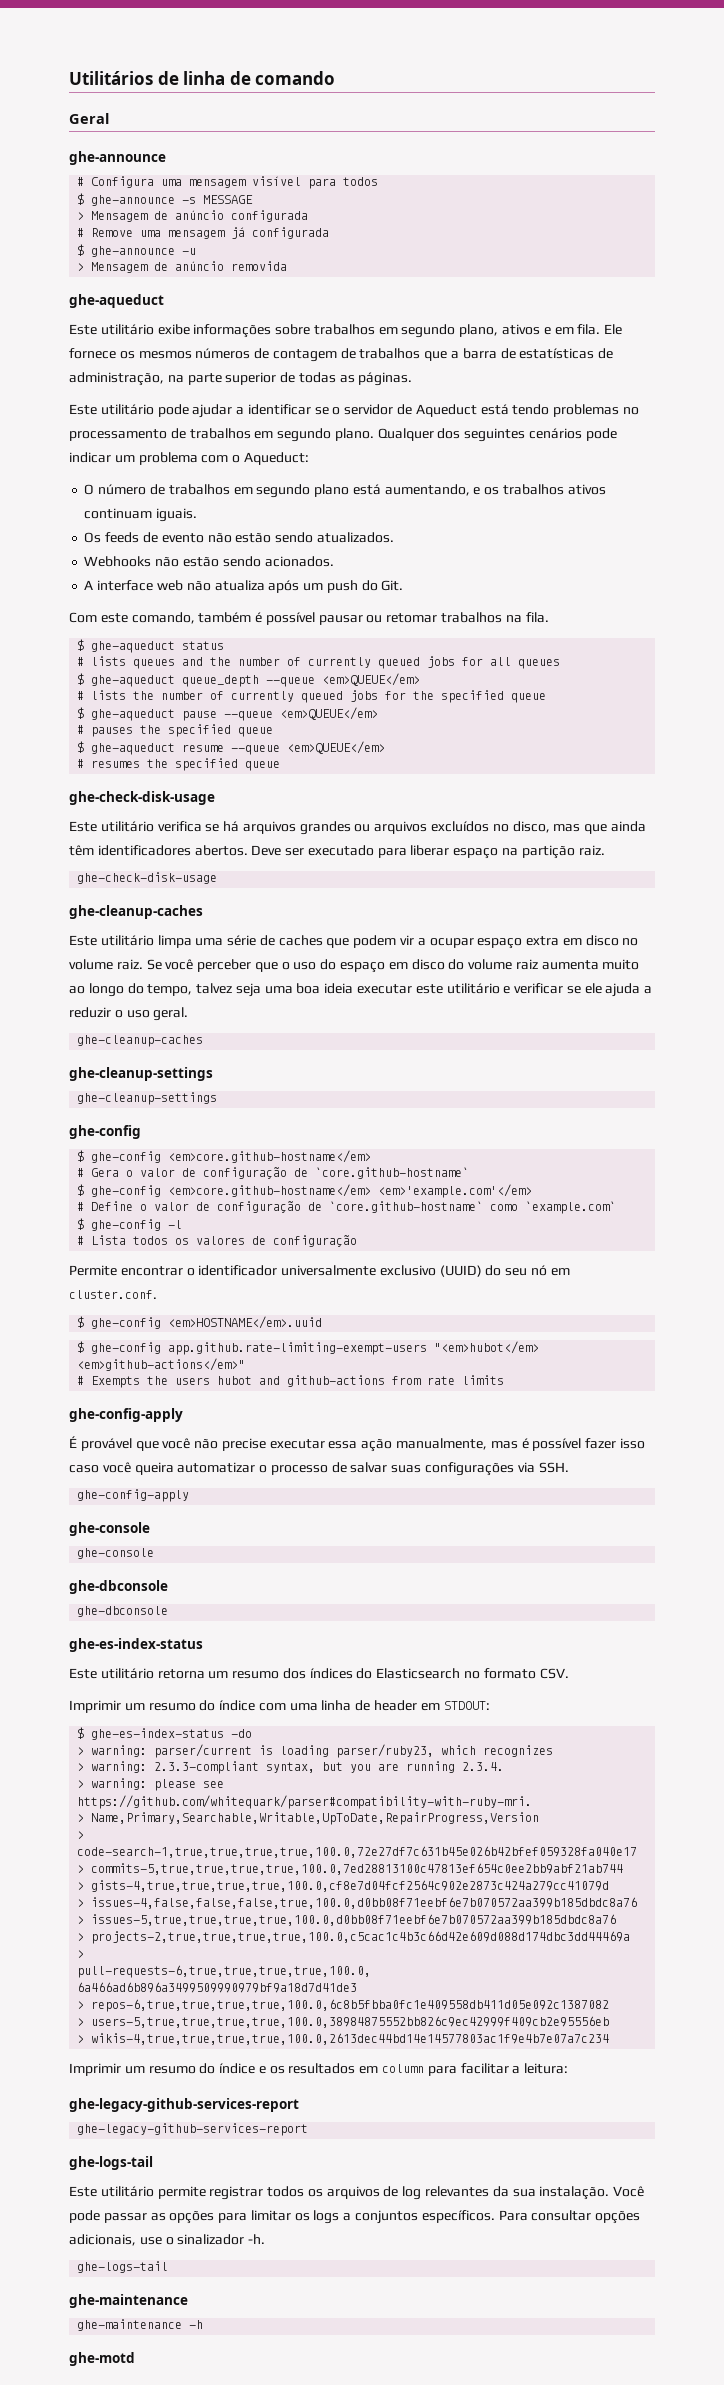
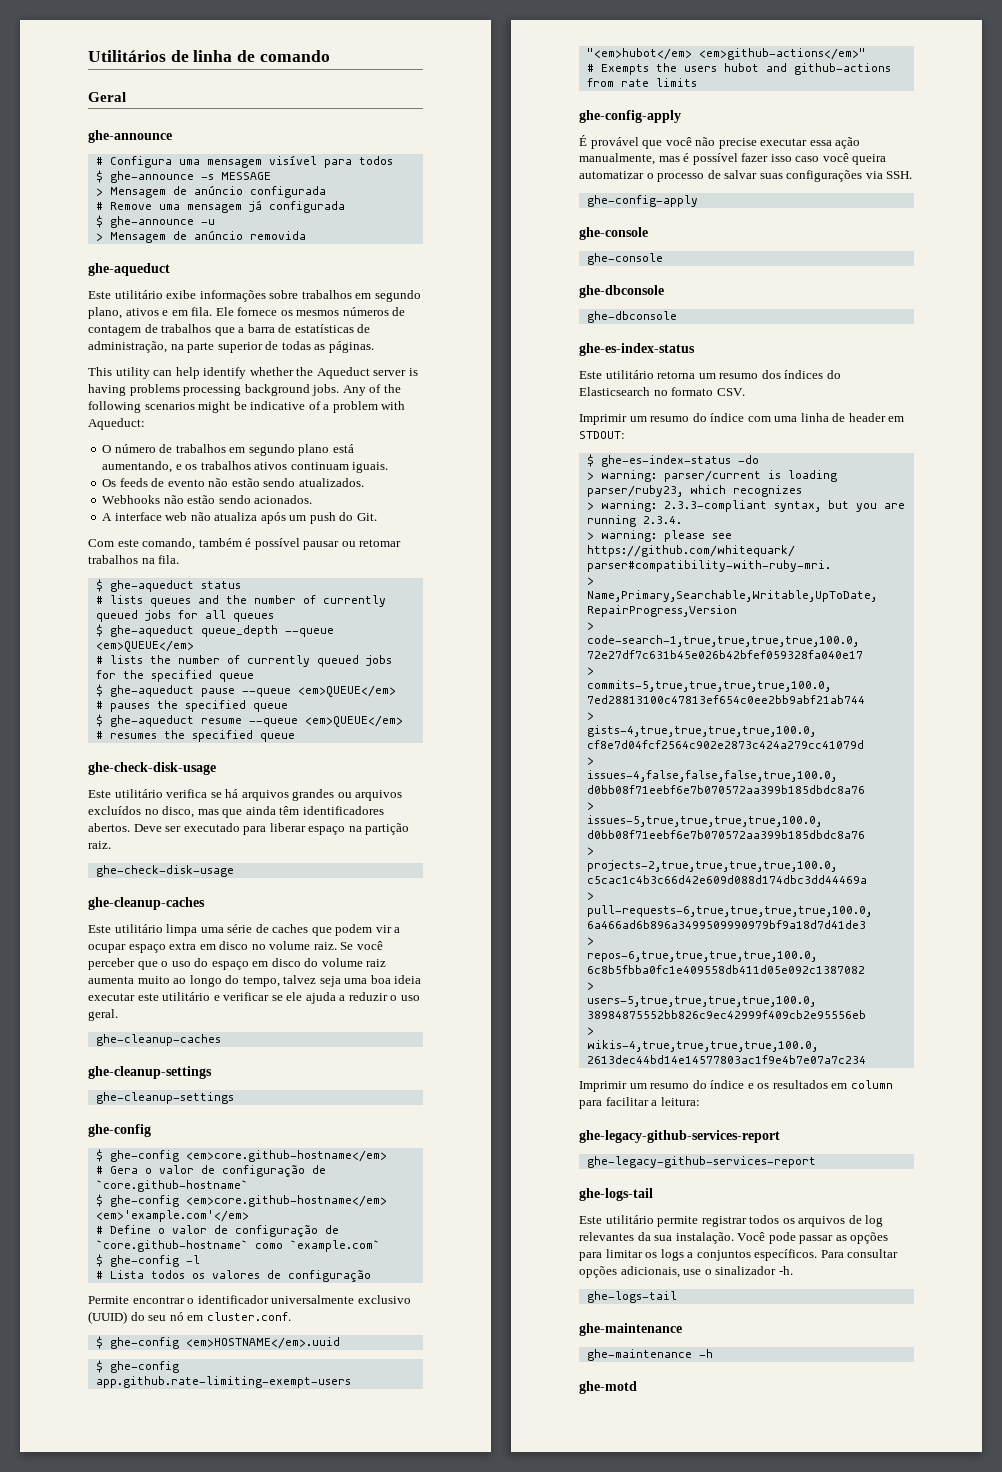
- Este utilitário pode ajudar a identificar se o servidor de Aqueduct está tendo problemas no processamento de trabalhos em segundo plano. Qualquer dos seguintes cenários pode indicar um problema com o Aqueduct:
+ This utility can help identify whether the Aqueduct server is having problems processing background jobs. Any of the following scenarios might be indicative of a problem with Aqueduct:

